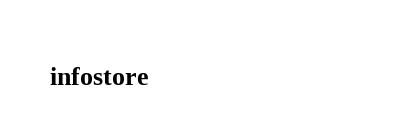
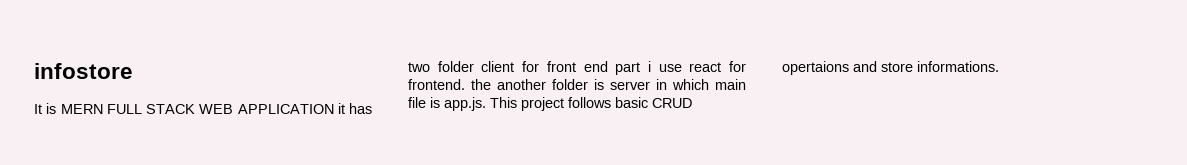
+ It is MERN FULL STACK WEB APPLICATION it has two folder client for front end part i use react for frontend. the another folder is server in which main file is app.js. This project follows basic CRUD opertaions and store informations.

